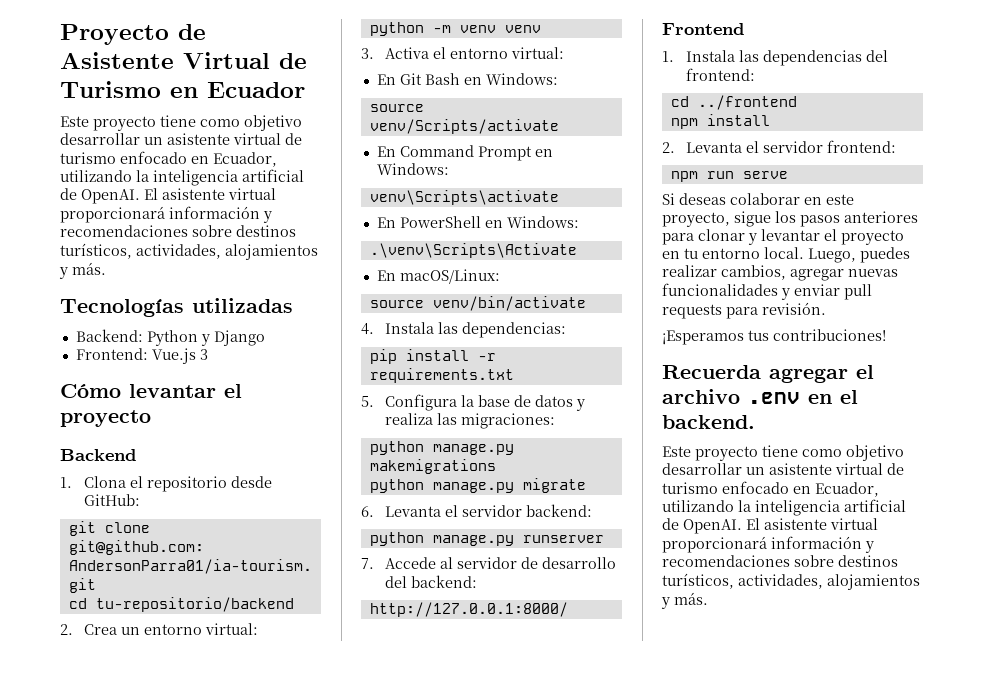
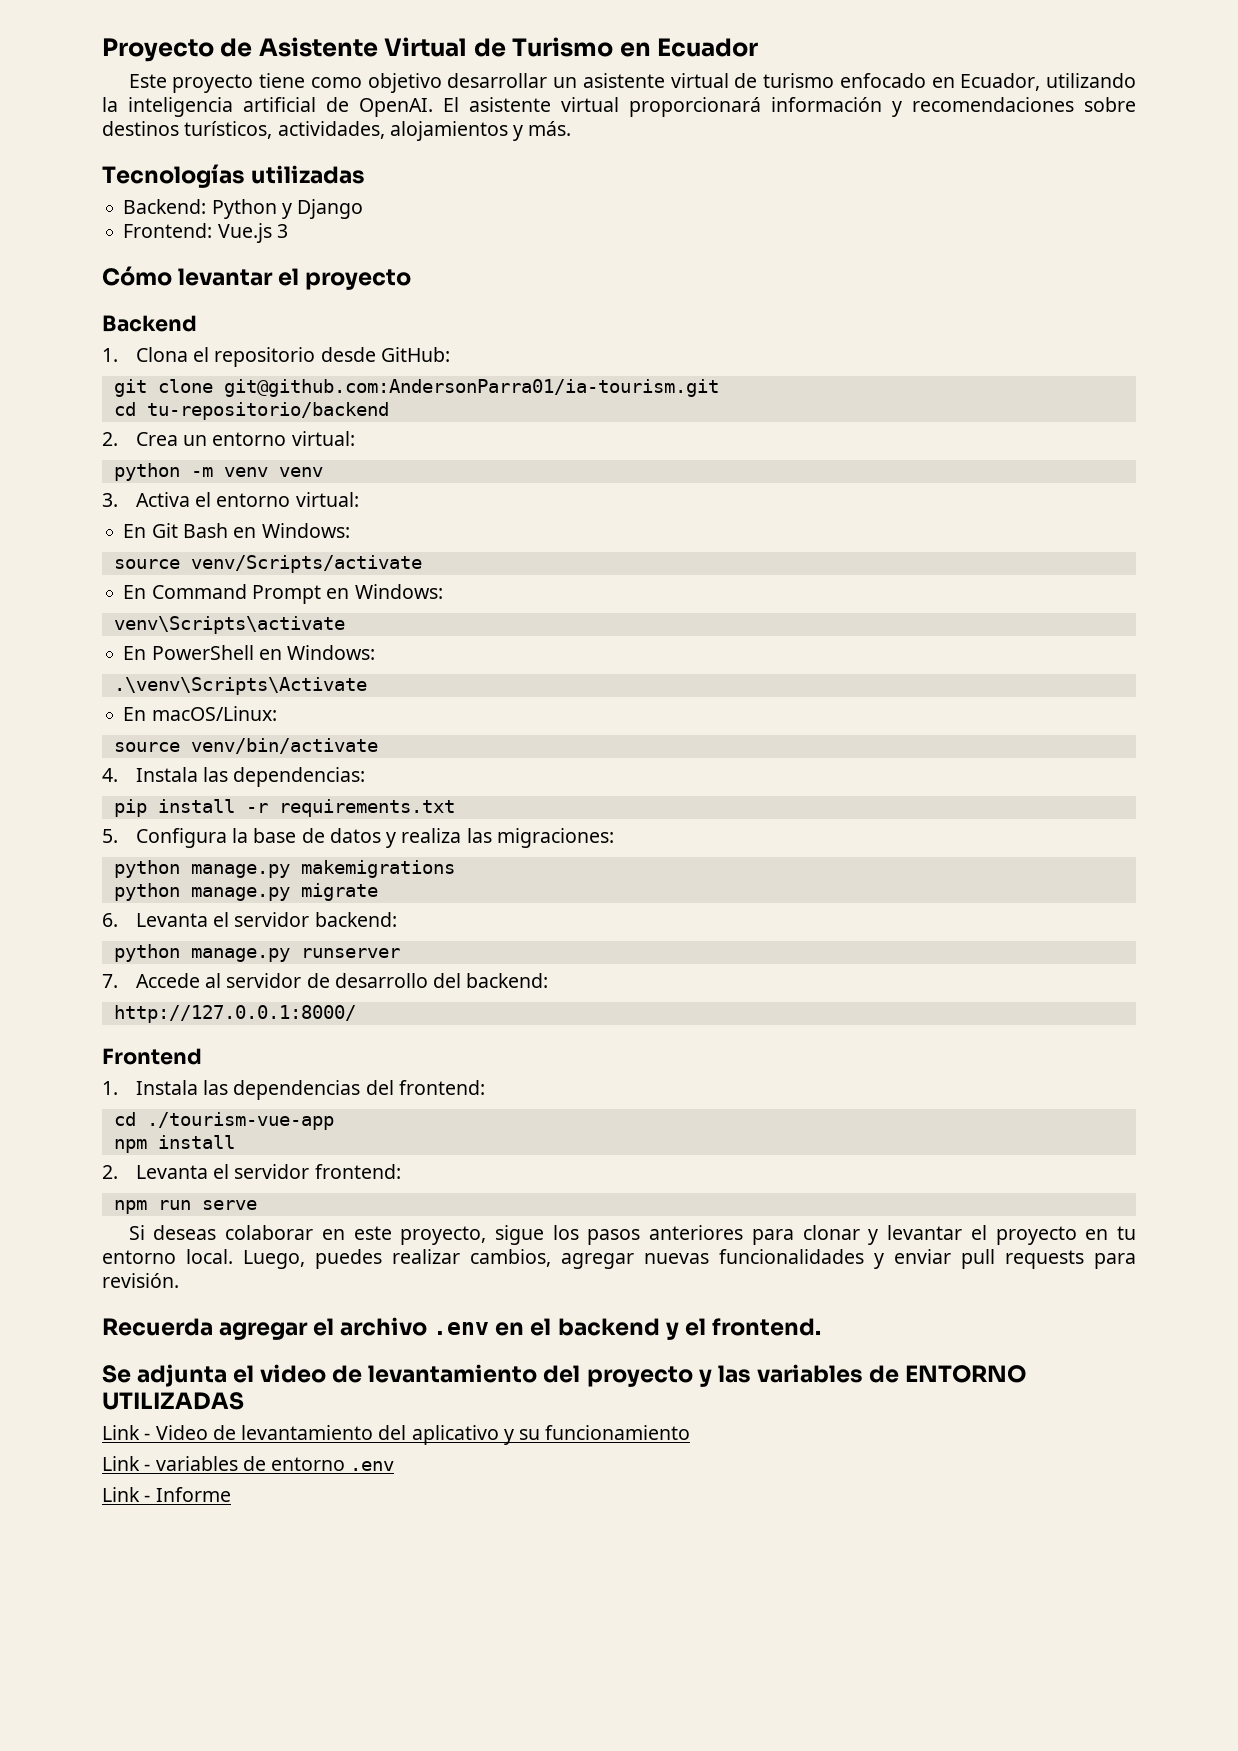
- cd ../frontend
+ cd ./tourism-vue-app
- ¡Esperamos tus contribuciones!
- Recuerda agregar el archivo .env en el backend.
- Este proyecto tiene como objetivo desarrollar un asistente virtual de turismo enfocado en Ecuador, utilizando la inteligencia artificial de OpenAI. El asistente virtual proporcionará información y recomendaciones sobre destinos turísticos, actividades, alojamientos y más.
+ Recuerda agregar el archivo .env en el backend y el frontend.
+ Se adjunta el video de levantamiento del proyecto y las variables de ENTORNO UTILIZADAS
+ Link - Video de levantamiento del aplicativo y su funcionamiento
+ Link - variables de entorno .env
+ Link - Informe

